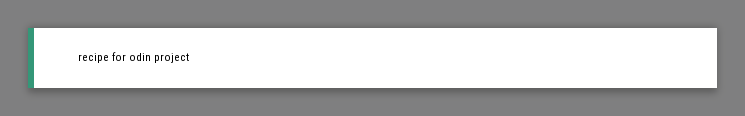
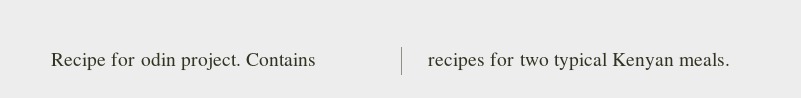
- recipe for odin project
+ Recipe for odin project. Contains recipes for two typical Kenyan meals.

